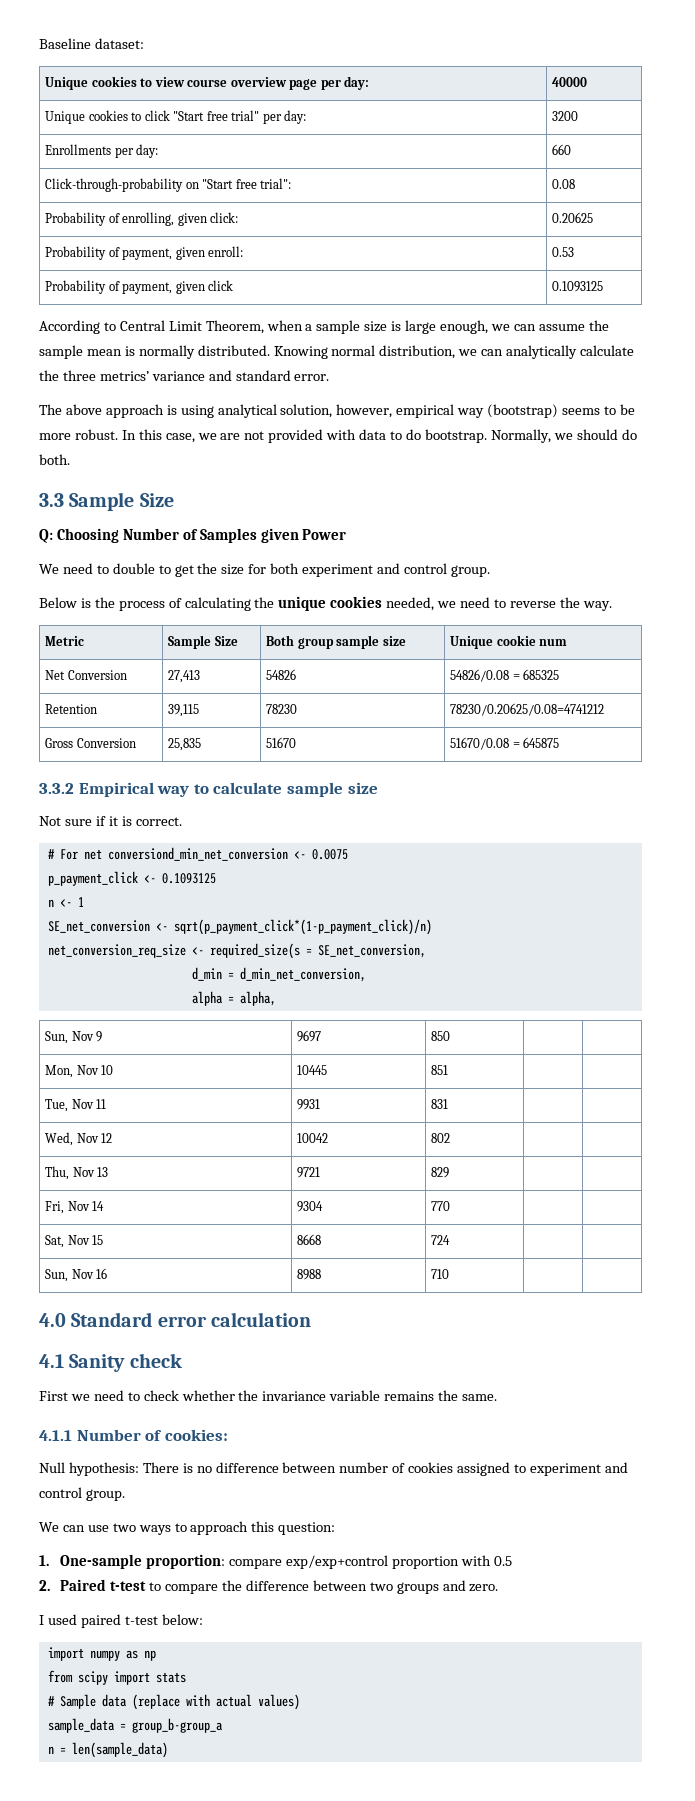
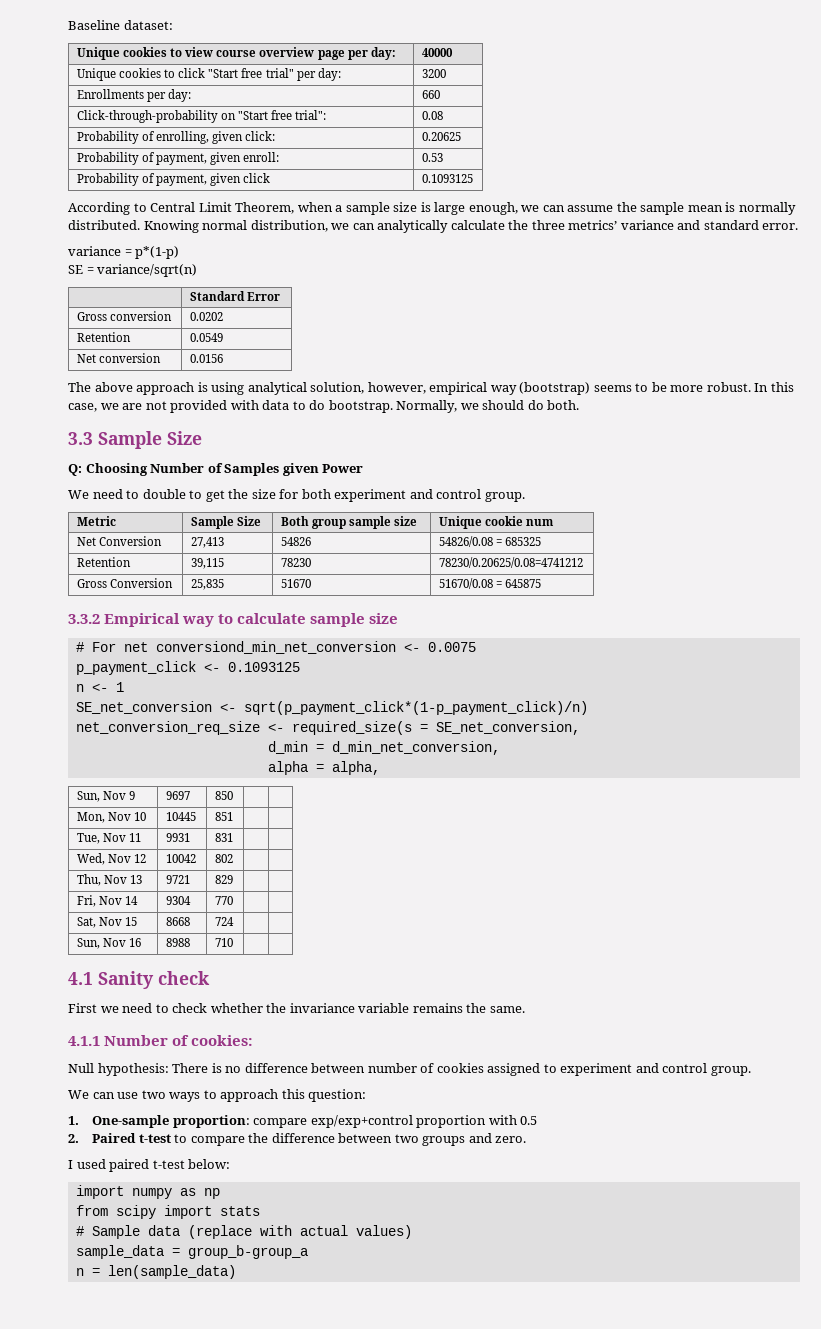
+ variance = p*(1-p)
+ SE = variance/sqrt(n)
+ | Standard Error
+ Gross conversion | 0.0202
+ Retention | 0.0549
+ Net conversion | 0.0156
- Below is the process of calculating the unique cookies needed, we need to reverse the way.
- Not sure if it is correct.
- 4.0 Standard error calculation

